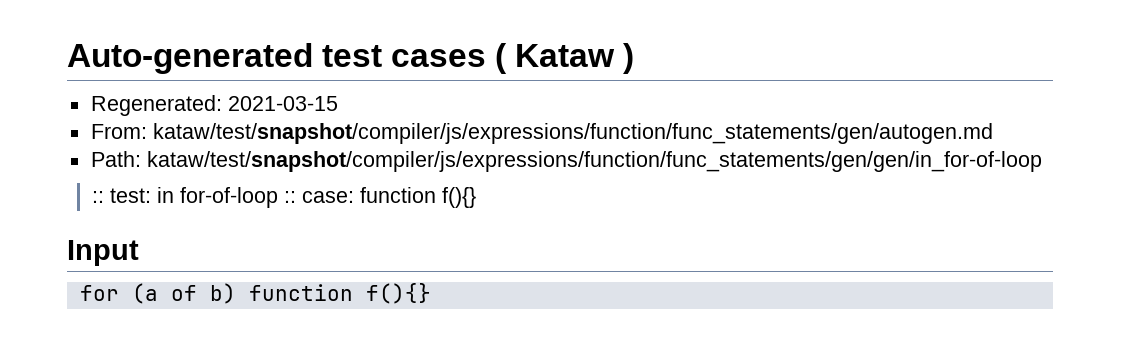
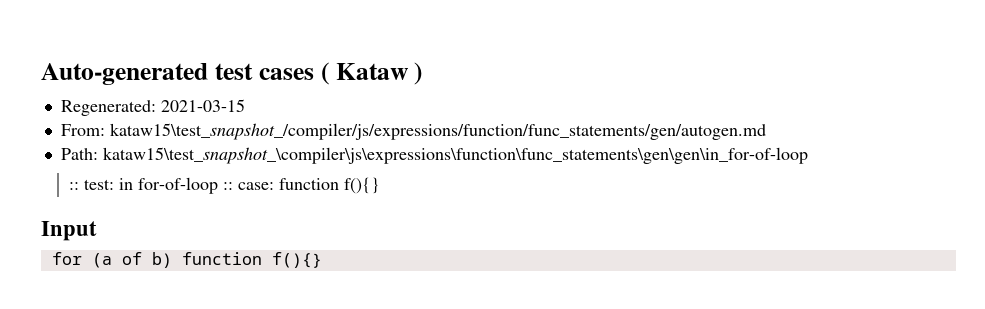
- From: kataw/test/snapshot/compiler/js/expressions/function/func_statements/gen/autogen.md
+ From: kataw15\test_snapshot_/compiler/js/expressions/function/func_statements/gen/autogen.md
- Path: kataw/test/snapshot/compiler/js/expressions/function/func_statements/gen/gen/in_for-of-loop
+ Path: kataw15\test_snapshot_\compiler\js\expressions\function\func_statements\gen\gen\in_for-of-loop

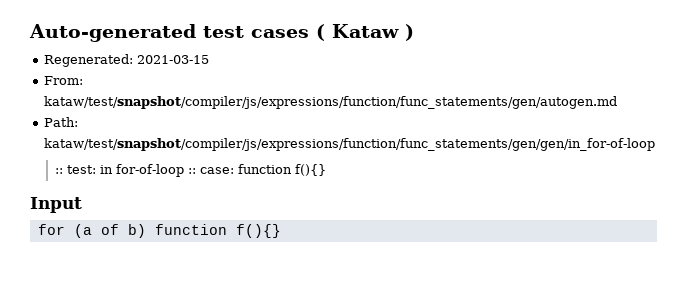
- From: kataw15\test_snapshot_/compiler/js/expressions/function/func_statements/gen/autogen.md
+ From: kataw/test/snapshot/compiler/js/expressions/function/func_statements/gen/autogen.md
- Path: kataw15\test_snapshot_\compiler\js\expressions\function\func_statements\gen\gen\in_for-of-loop
+ Path: kataw/test/snapshot/compiler/js/expressions/function/func_statements/gen/gen/in_for-of-loop

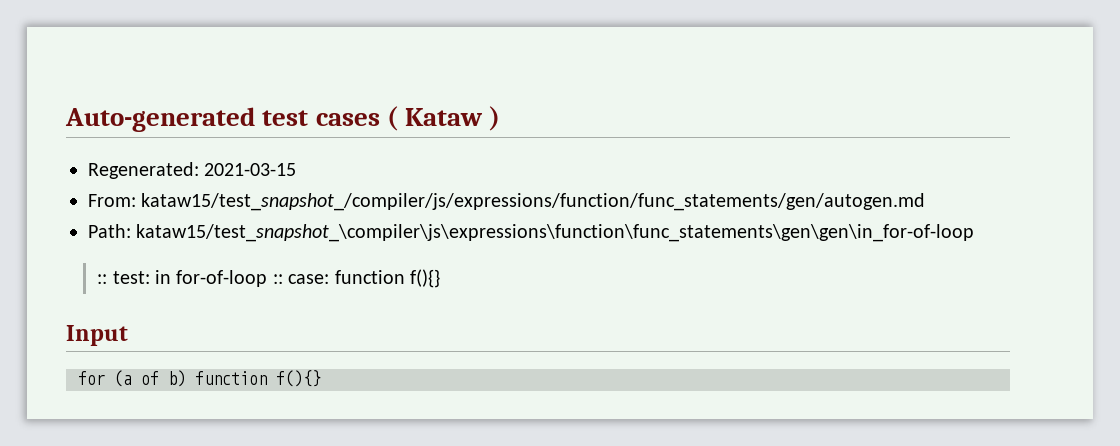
- From: kataw/test/snapshot/compiler/js/expressions/function/func_statements/gen/autogen.md
+ From: kataw15/test_snapshot_/compiler/js/expressions/function/func_statements/gen/autogen.md
- Path: kataw/test/snapshot/compiler/js/expressions/function/func_statements/gen/gen/in_for-of-loop
+ Path: kataw15/test_snapshot_\compiler\js\expressions\function\func_statements\gen\gen\in_for-of-loop

